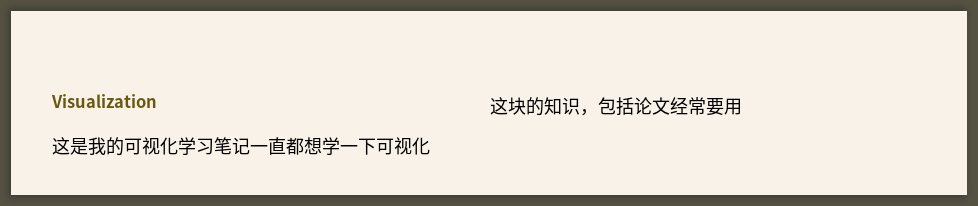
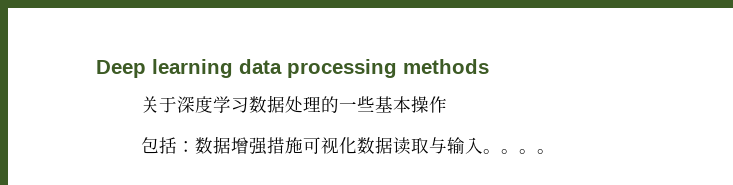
- Visualization
- 这是我的可视化学习笔记一直都想学一下可视化这块的知识，包括论文经常要用
+ Deep learning data processing methods
+ 关于深度学习数据处理的一些基本操作
+ 包括：数据增强措施可视化数据读取与输入。。。。

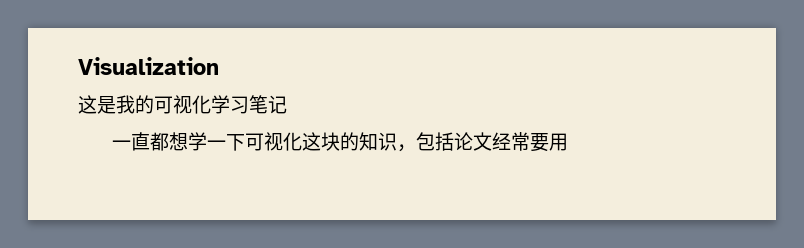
- Deep learning data processing methods
- 关于深度学习数据处理的一些基本操作
- 包括：数据增强措施可视化数据读取与输入。。。。
+ Visualization
+ 这是我的可视化学习笔记
+ 一直都想学一下可视化这块的知识，包括论文经常要用

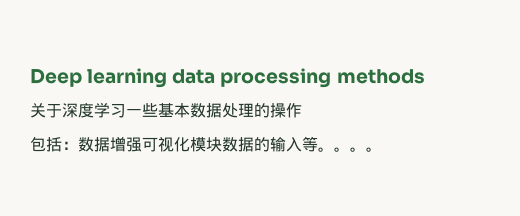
- Visualization
- 这是我的可视化学习笔记
- 一直都想学一下可视化这块的知识，包括论文经常要用
+ Deep learning data processing methods
+ 关于深度学习一些基本数据处理的操作
+ 包括：数据增强可视化模块数据的输入等。。。。

